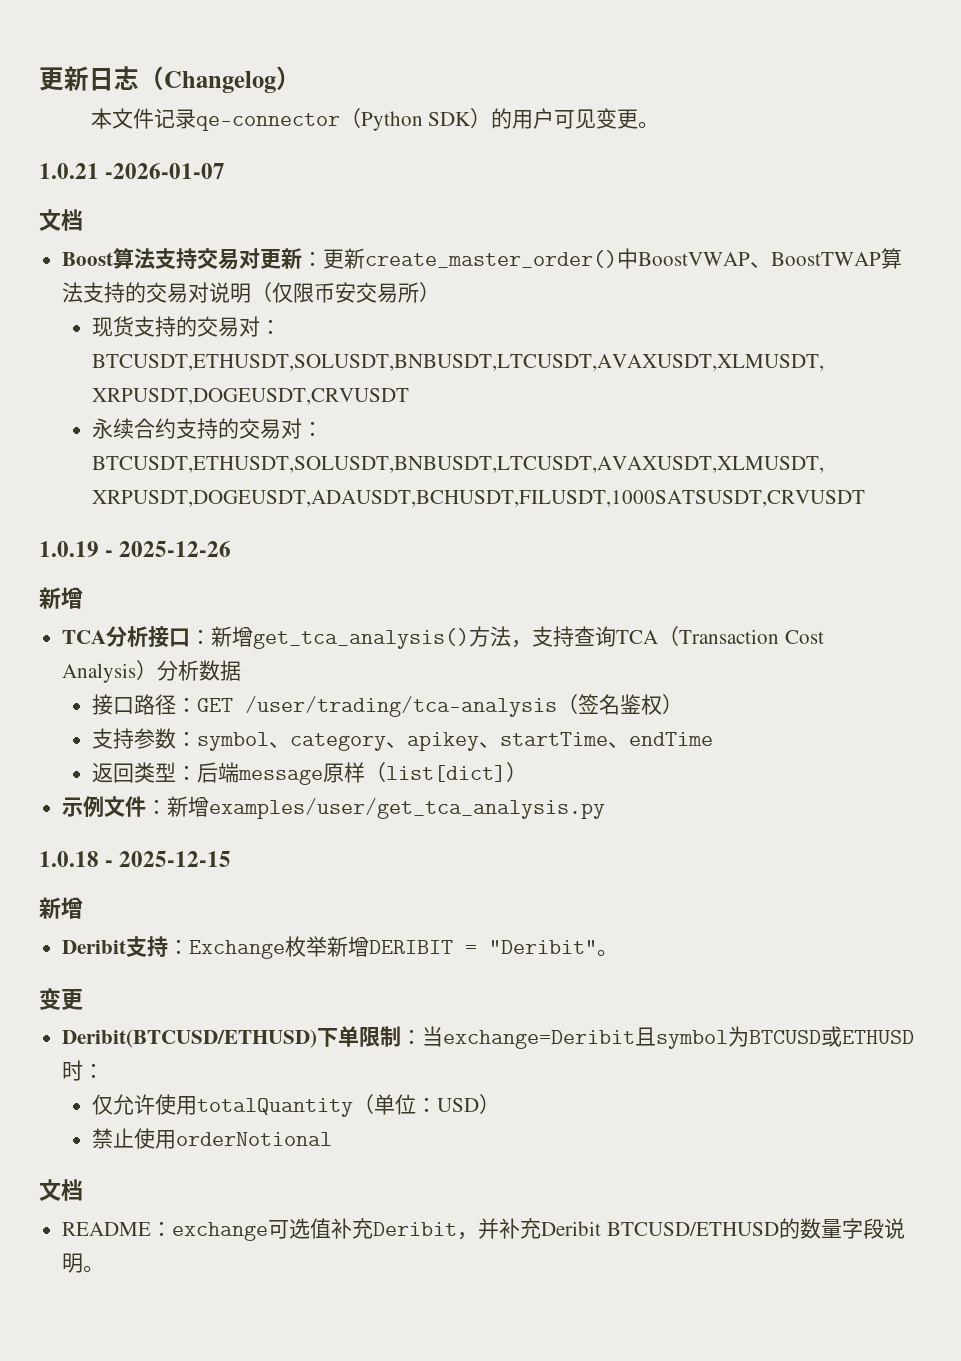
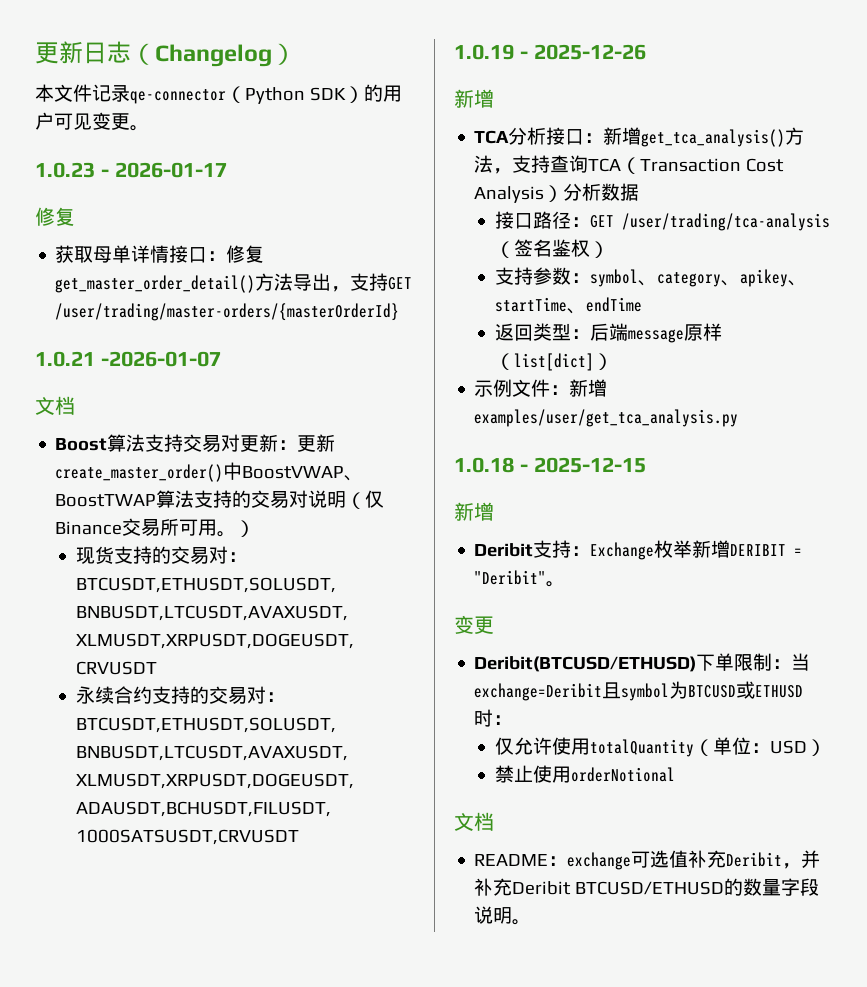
+ 1.0.23 - 2026-01-17
+ 修复
+ 获取母单详情接口：修复get_master_order_detail()方法导出，支持GET /user/trading/master-orders/{masterOrderId}
- Boost算法支持交易对更新：更新create_master_order()中BoostVWAP、BoostTWAP算法支持的交易对说明（仅限币安交易所）
+ Boost算法支持交易对更新：更新create_master_order()中BoostVWAP、BoostTWAP算法支持的交易对说明（仅Binance交易所可用。）

